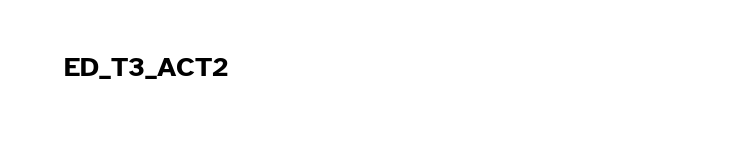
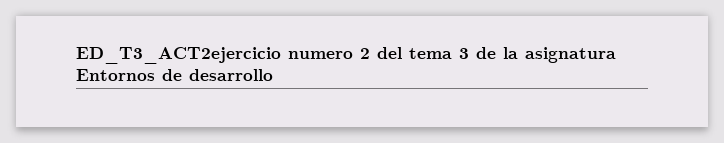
- ED_T3_ACT2
+ ED_T3_ACT2ejercicio numero 2 del tema 3 de la asignatura Entornos de desarrollo

